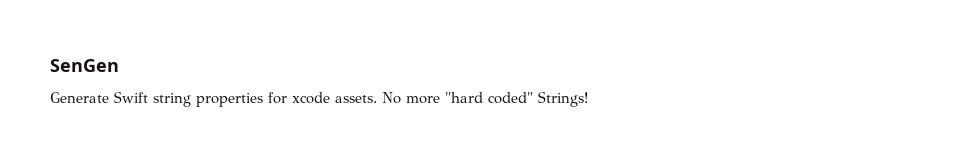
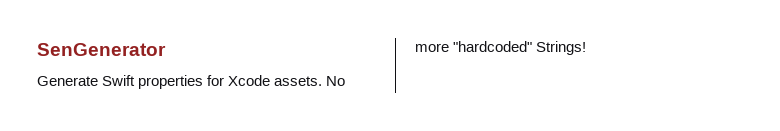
- SenGen
+ SenGenerator
- Generate Swift string properties for xcode assets.
+ Generate Swift properties for Xcode assets.
- No more "hard coded" Strings!
+ No more "hardcoded" Strings!

